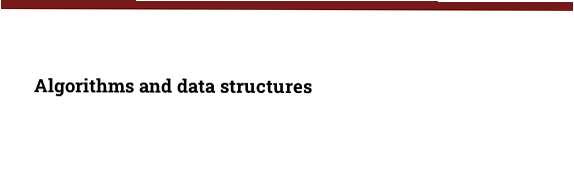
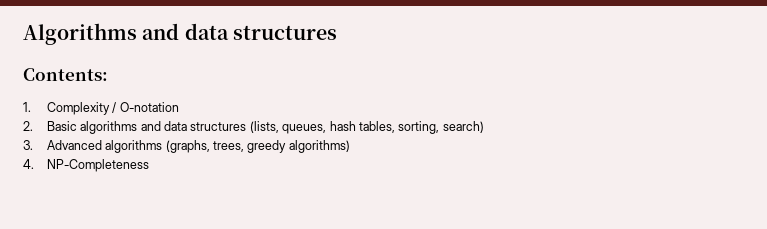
+ Contents:
+ 1. Complexity / O-notation
+ 2. Basic algorithms and data structures (lists, queues, hash tables, sorting, search)
+ 3. Advanced algorithms (graphs, trees, greedy algorithms)
+ 4. NP-Completeness

